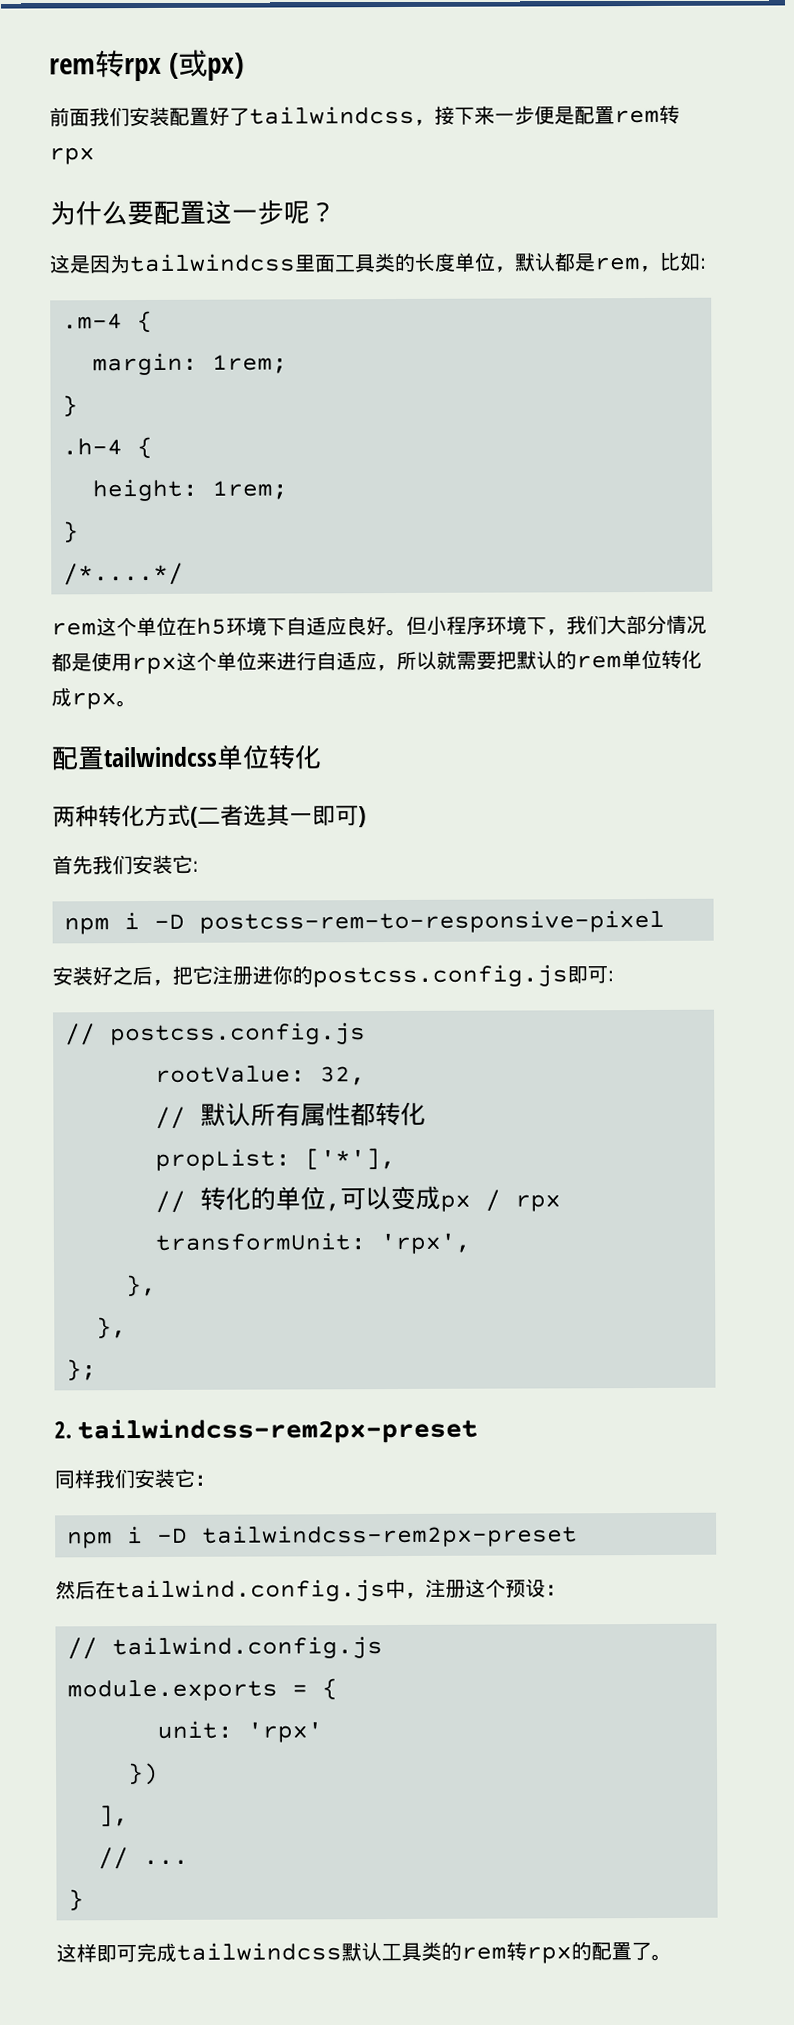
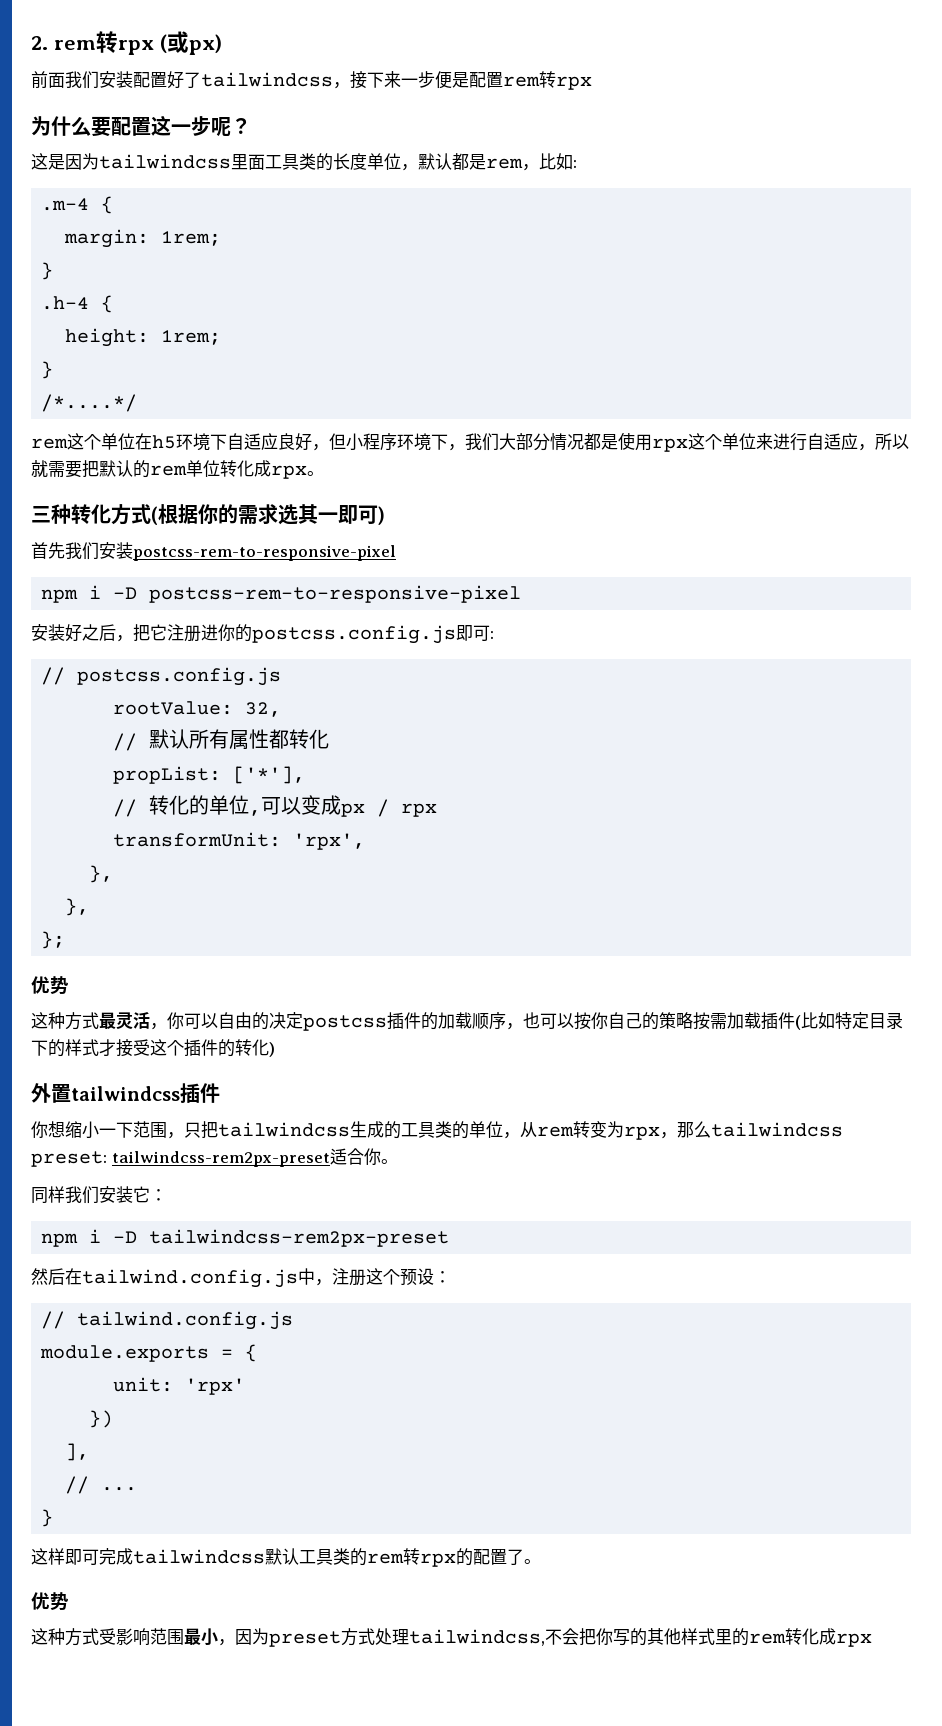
- rem转rpx (或px)
+ 2. rem转rpx (或px)
- rem这个单位在h5环境下自适应良好。但小程序环境下，我们大部分情况都是使用rpx这个单位来进行自适应，所以就需要把默认的rem单位转化成rpx。
+ rem这个单位在h5环境下自适应良好，但小程序环境下，我们大部分情况都是使用rpx这个单位来进行自适应，所以就需要把默认的rem单位转化成rpx。
- 配置tailwindcss单位转化
- 两种转化方式(二者选其一即可)
+ 三种转化方式(根据你的需求选其一即可)
- 首先我们安装它:
+ 首先我们安装postcss-rem-to-responsive-pixel
  };
- 2. tailwindcss-rem2px-preset
+ 优势
+ 这种方式最灵活，你可以自由的决定postcss插件的加载顺序，也可以按你自己的策略按需加载插件(比如特定目录下的样式才接受这个插件的转化)
+ 外置tailwindcss插件
+ 你想缩小一下范围，只把tailwindcss生成的工具类的单位，从rem转变为rpx，那么tailwindcss preset: tailwindcss-rem2px-preset适合你。
  这样即可完成tailwindcss默认工具类的rem转rpx的配置了。
+ 优势
+ 这种方式受影响范围最小，因为preset方式处理tailwindcss,不会把你写的其他样式里的rem转化成rpx

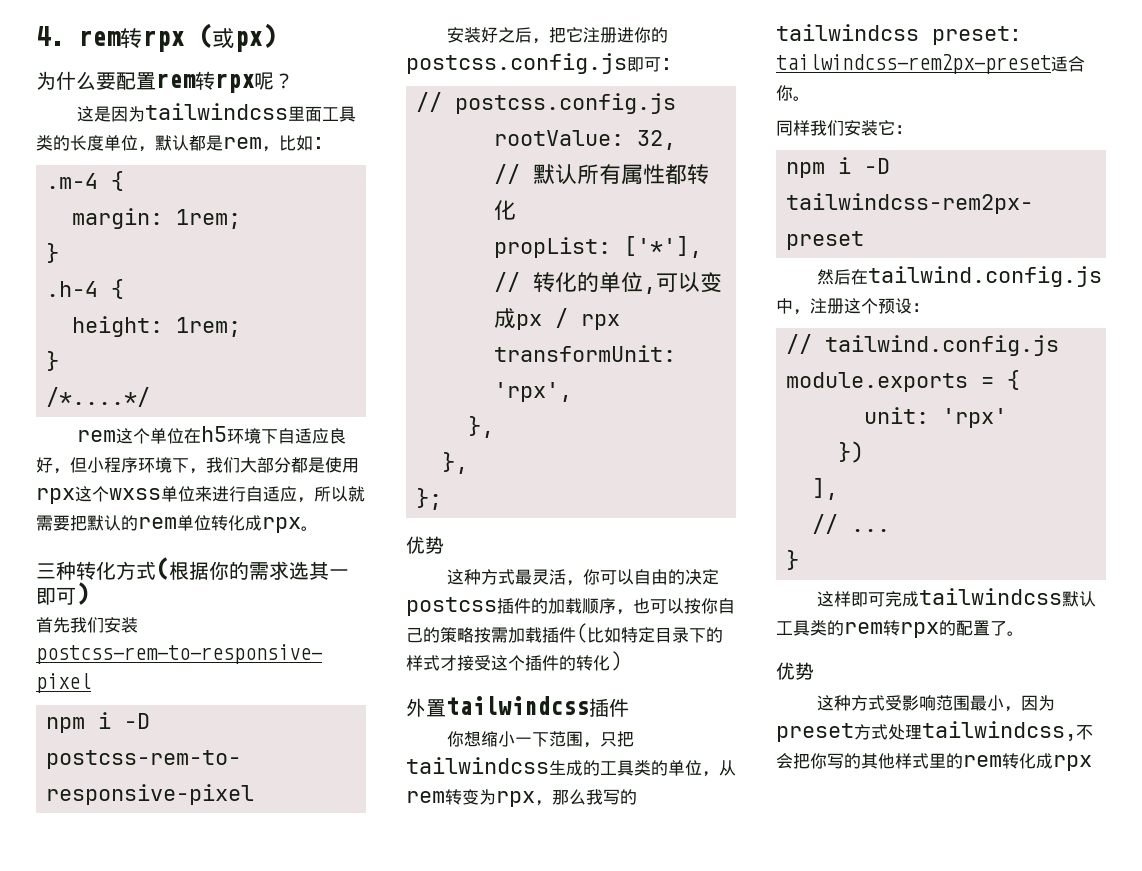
- 2. rem转rpx (或px)
+ 4. rem转rpx (或px)
- 前面我们安装配置好了tailwindcss，接下来一步便是配置rem转rpx
- 为什么要配置这一步呢？
+ 为什么要配置rem转rpx呢？
- rem这个单位在h5环境下自适应良好，但小程序环境下，我们大部分情况都是使用rpx这个单位来进行自适应，所以就需要把默认的rem单位转化成rpx。
+ rem这个单位在h5环境下自适应良好，但小程序环境下，我们大部分都是使用rpx这个wxss单位来进行自适应，所以就需要把默认的rem单位转化成rpx。
- 你想缩小一下范围，只把tailwindcss生成的工具类的单位，从rem转变为rpx，那么tailwindcss preset: tailwindcss-rem2px-preset适合你。
+ 你想缩小一下范围，只把tailwindcss生成的工具类的单位，从rem转变为rpx，那么我写的tailwindcss preset: tailwindcss-rem2px-preset适合你。

